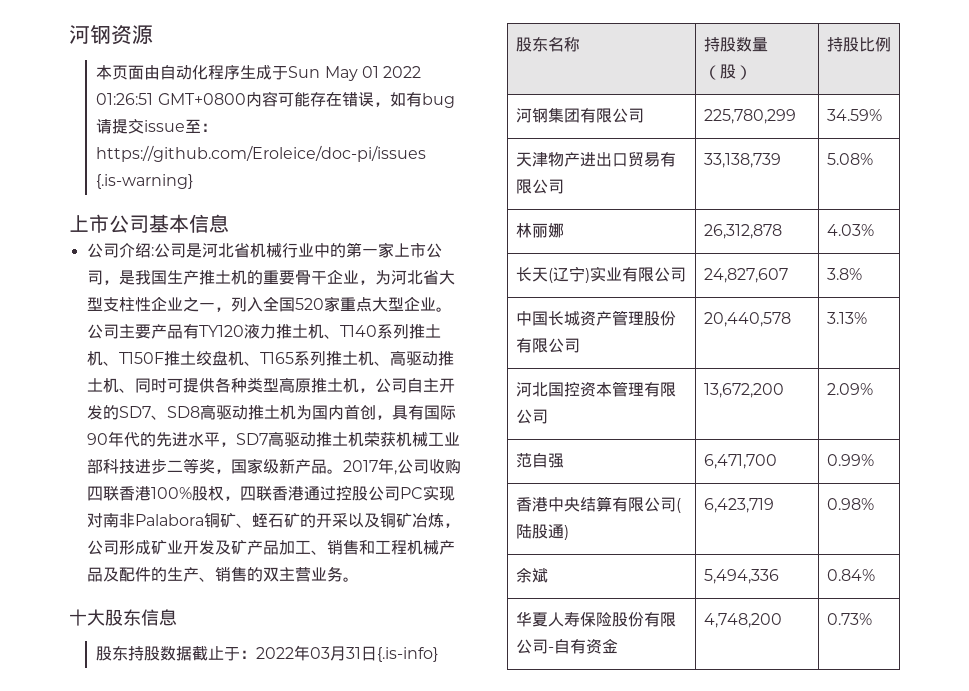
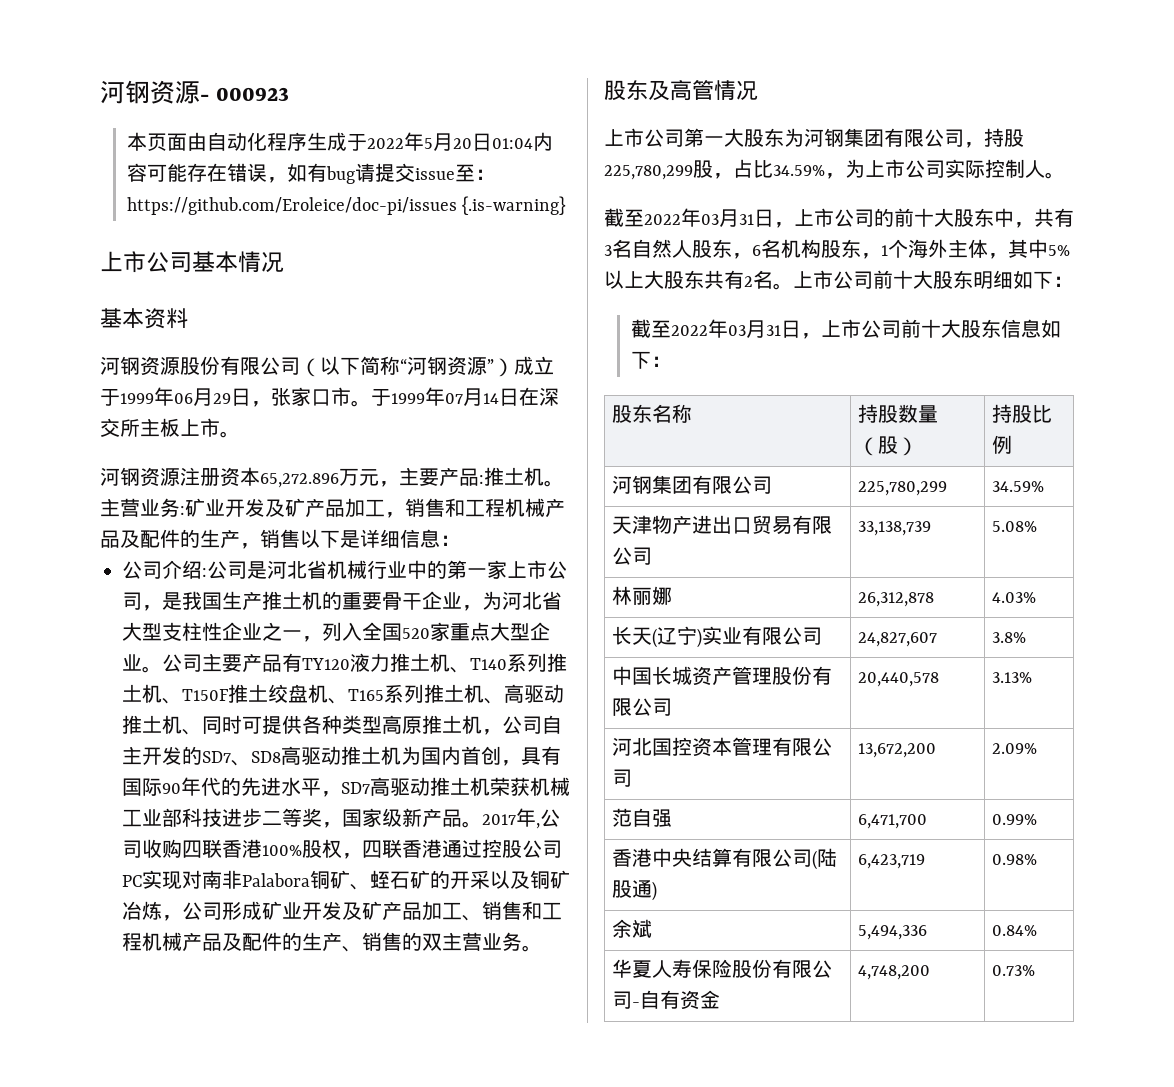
- 河钢资源
+ 河钢资源- 000923
- 本页面由自动化程序生成于Sun May 01 2022 01:26:51 GMT+0800内容可能存在错误，如有bug请提交issue至：https://github.com/Eroleice/doc-pi/issues {.is-warning}
+ 本页面由自动化程序生成于2022年5月20日01:04内容可能存在错误，如有bug请提交issue至：https://github.com/Eroleice/doc-pi/issues {.is-warning}
- 上市公司基本信息
+ 上市公司基本情况
+ 基本资料
+ 河钢资源股份有限公司（以下简称“河钢资源”）成立于1999年06月29日，张家口市。于1999年07月14日在深交所主板上市。
+ 河钢资源注册资本65,272.896万元，主要产品:推土机。主营业务:矿业开发及矿产品加工，销售和工程机械产品及配件的生产，销售以下是详细信息：
- 十大股东信息
- 股东持股数据截止于：2022年03月31日{.is-info}
+ 股东及高管情况
+ 上市公司第一大股东为河钢集团有限公司，持股225,780,299股，占比34.59%，为上市公司实际控制人。
+ 截至2022年03月31日，上市公司的前十大股东中，共有3名自然人股东，6名机构股东，1个海外主体，其中5%以上大股东共有2名。上市公司前十大股东明细如下：
+ 截至2022年03月31日，上市公司前十大股东信息如下：

